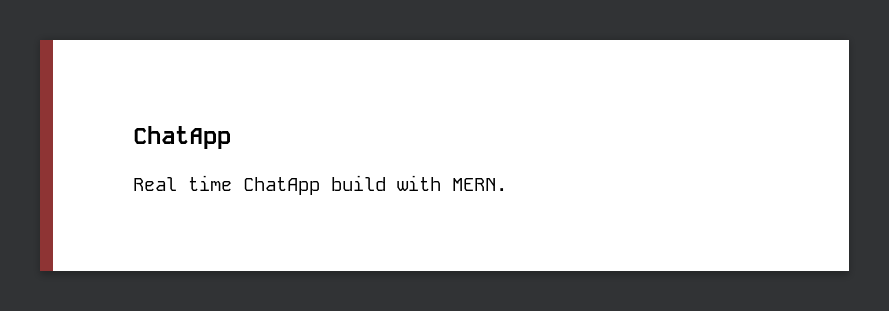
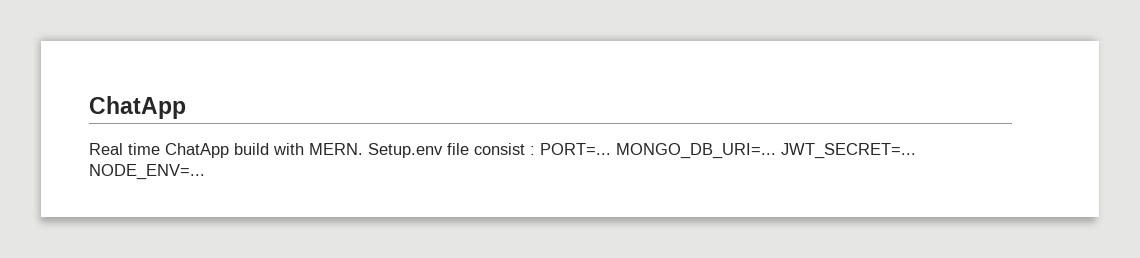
+ Setup.env file consist : PORT=... MONGO_DB_URI=... JWT_SECRET=... NODE_ENV=...

